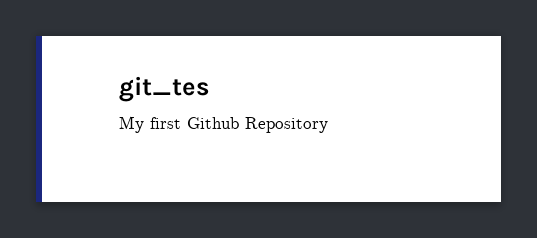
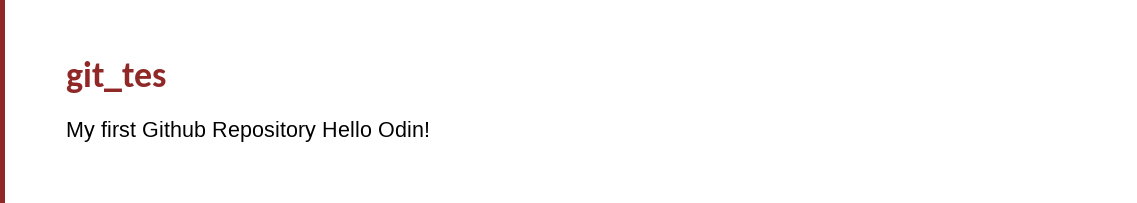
- My first Github Repository
+ My first Github Repository Hello Odin!

